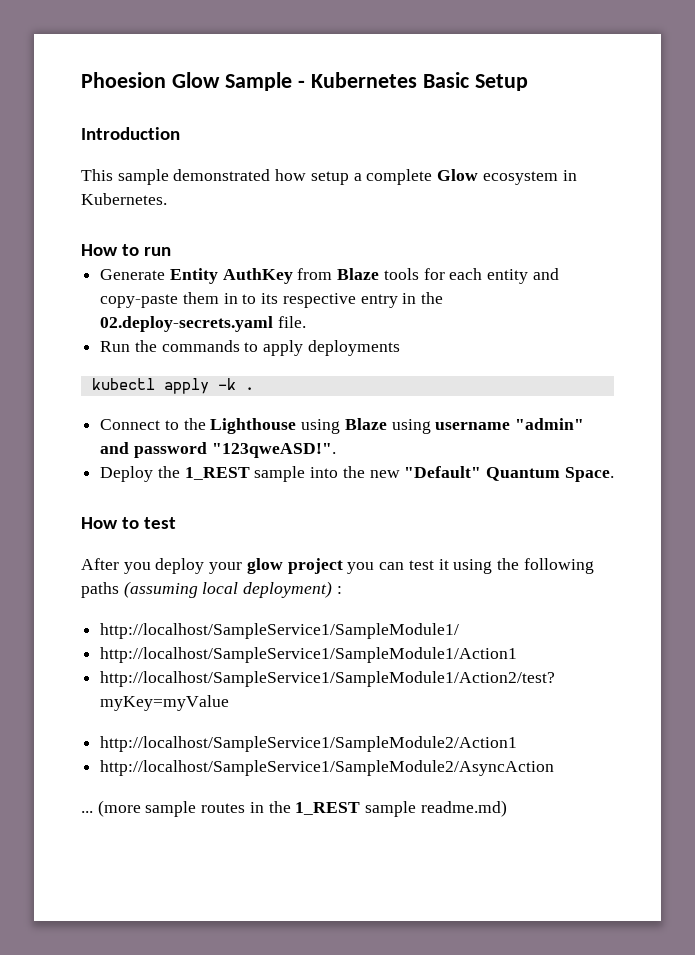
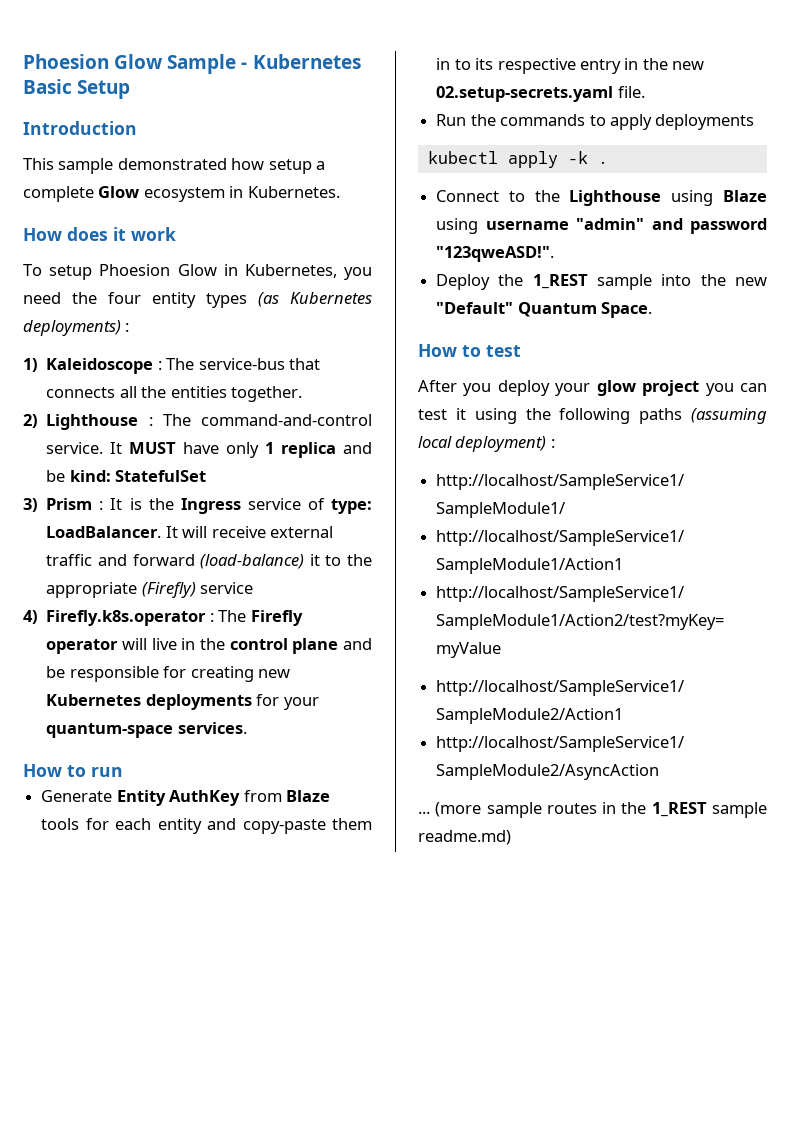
+ How does it work
+ To setup Phoesion Glow in Kubernetes, you need the four entity types (as Kubernetes deployments) :
+ 1) Kaleidoscope : The service-bus that connects all the entities together.
+ 2) Lighthouse : The command-and-control service. It MUST have only 1 replica and be kind: StatefulSet
+ 3) Prism : It is the Ingress service of type: LoadBalancer. It will receive external traffic and forward (load-balance) it to the appropriate (Firefly) service
+ 4) Firefly.k8s.operator : The Firefly operator will live in the control plane and be responsible for creating new Kubernetes deployments for your quantum-space services.
- Generate Entity AuthKey from Blaze tools for each entity and copy-paste them in to its respective entry in the 02.deploy-secrets.yaml file.
+ Generate Entity AuthKey from Blaze tools for each entity and copy-paste them in to its respective entry in the new 02.setup-secrets.yaml file.

